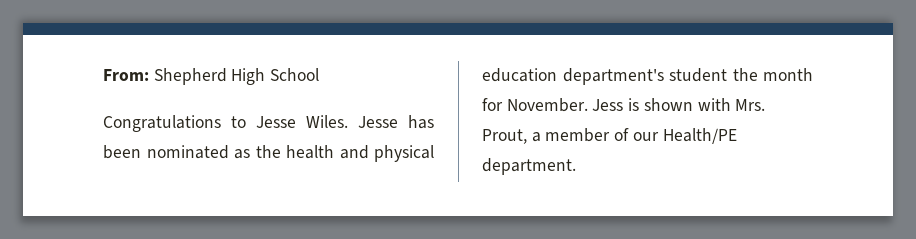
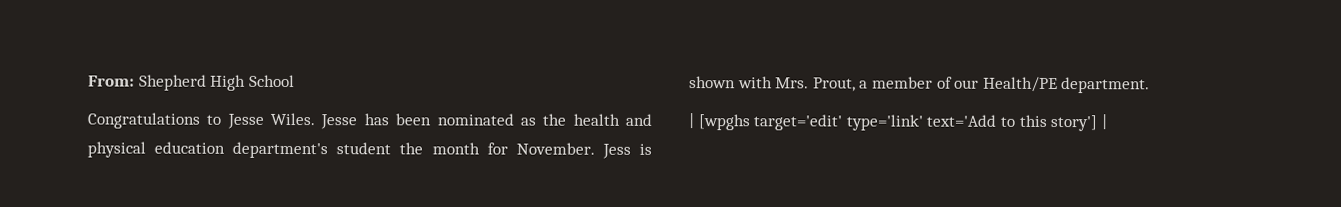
+ | [wpghs target='edit' type='link' text='Add to this story'] |

